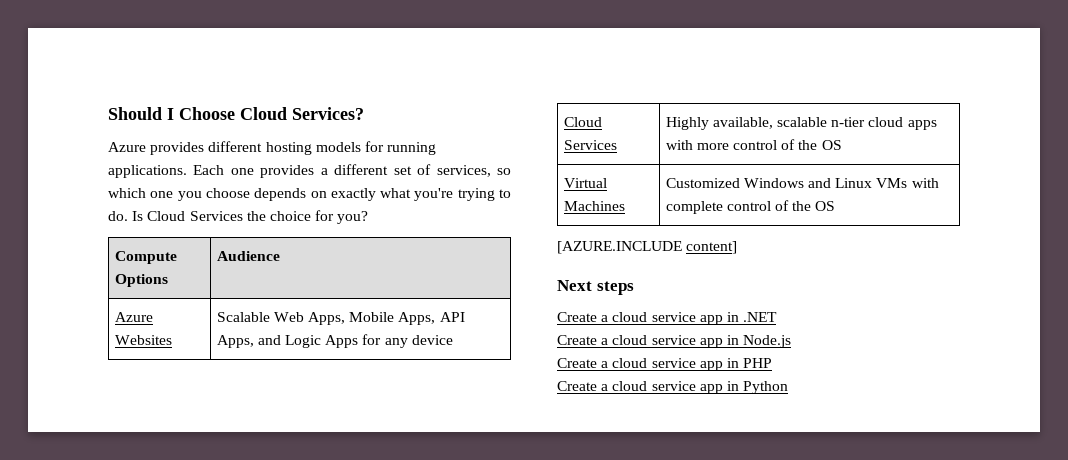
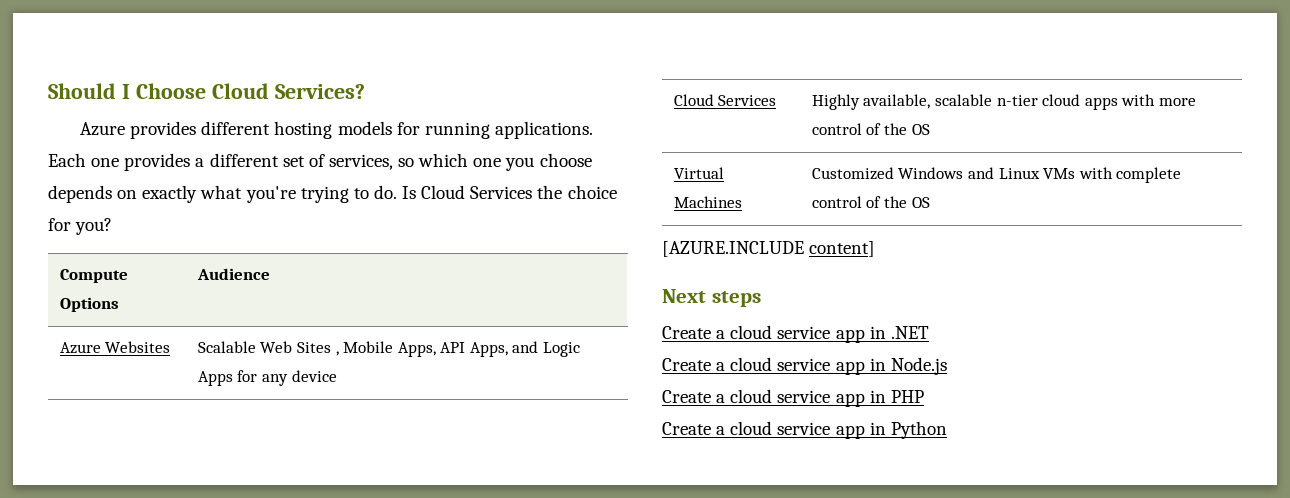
- Azure Websites | Scalable Web Apps, Mobile Apps, API Apps, and Logic Apps for any device
+ Azure Websites | Scalable Web Sites , Mobile Apps, API Apps, and Logic Apps for any device

